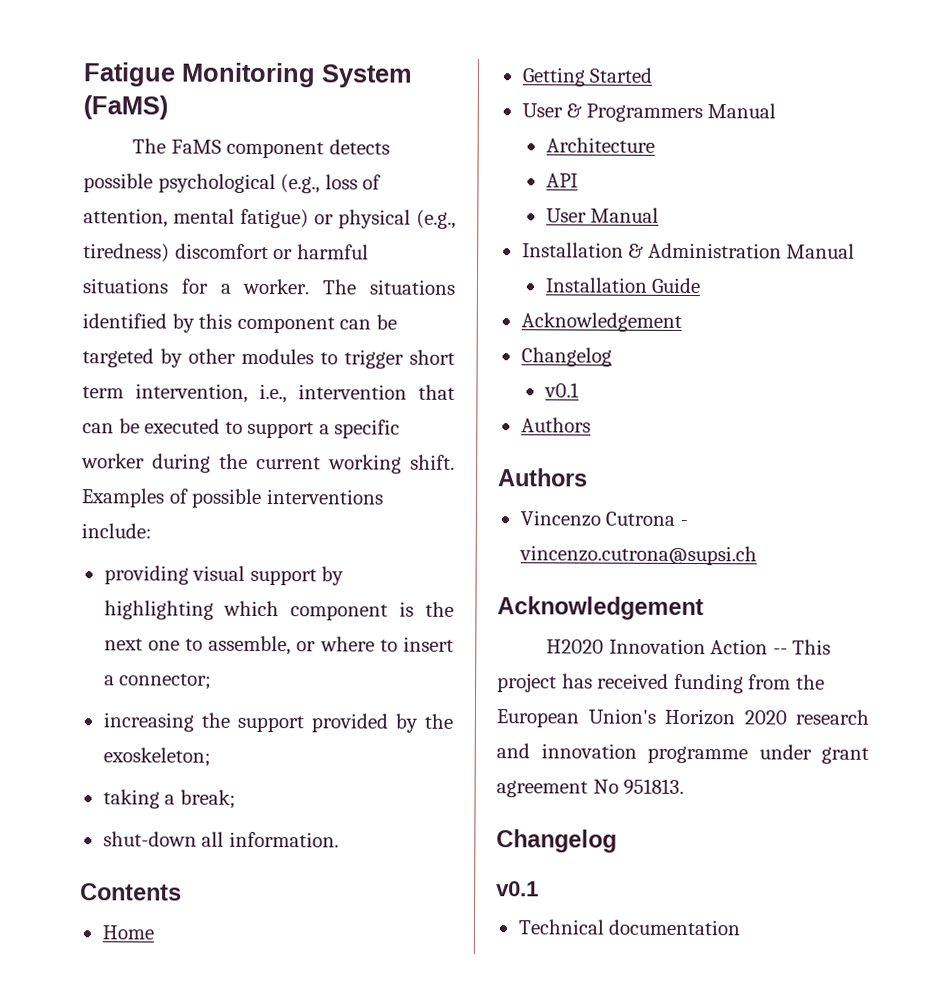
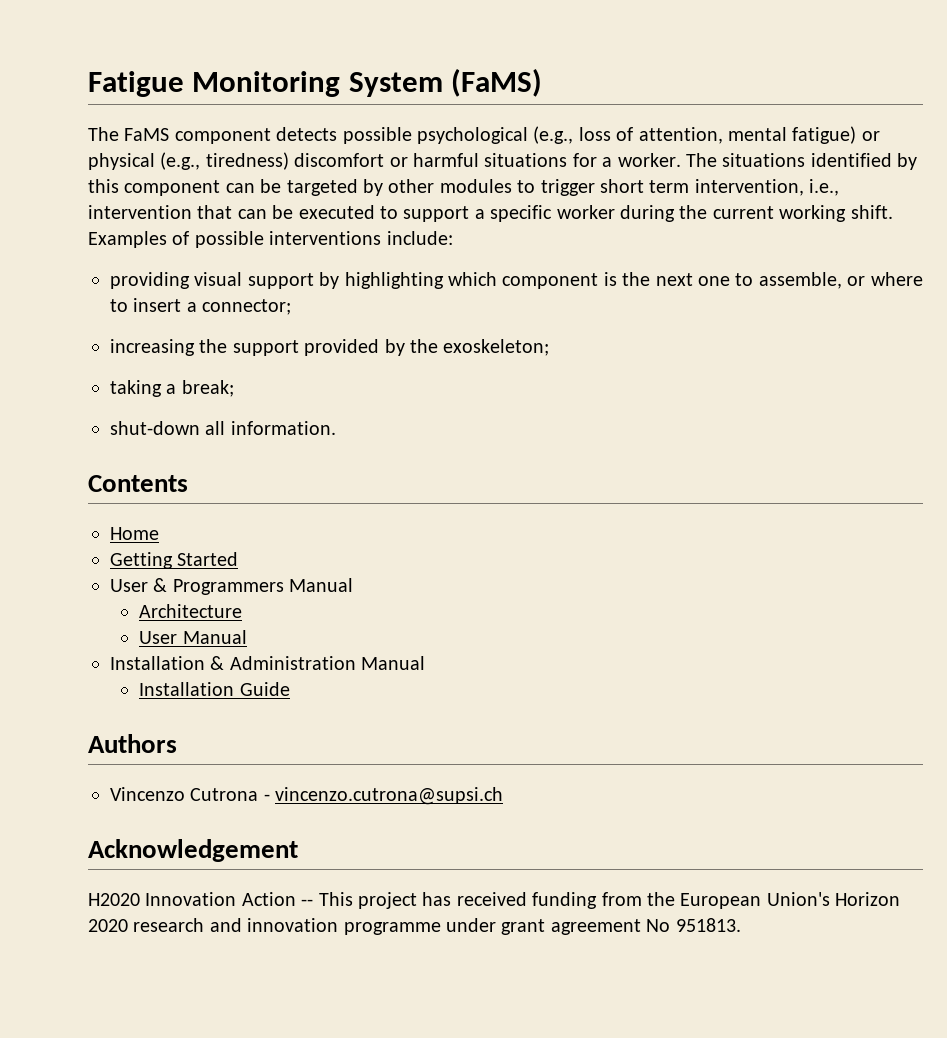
- API
  Installation Guide
- Acknowledgement
- Changelog
- v0.1
- Authors
  H2020 Innovation Action -- This project has received funding from the European Union's Horizon 2020 research and innovation programme under grant agreement No 951813.
- Changelog
- v0.1
- Technical documentation

